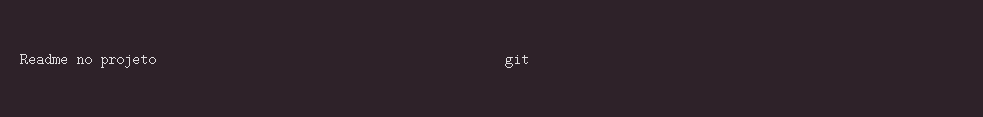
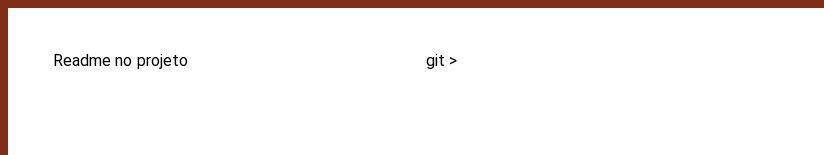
- git
+ git >

